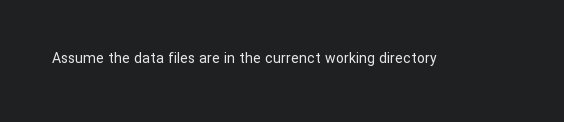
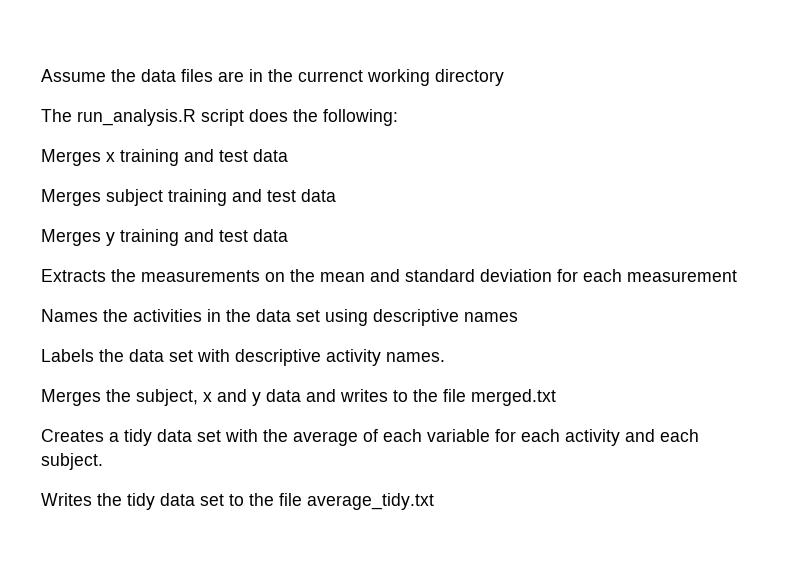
+ The run_analysis.R script does the following:
+ Merges x training and test data
+ Merges subject training and test data
+ Merges y training and test data
+ Extracts the measurements on the mean and standard deviation for each measurement
+ Names the activities in the data set using descriptive names
+ Labels the data set with descriptive activity names.
+ Merges the subject, x and y data and writes to the file merged.txt
+ Creates a tidy data set with the average of each variable for each activity and each subject.
+ Writes the tidy data set to the file average_tidy.txt

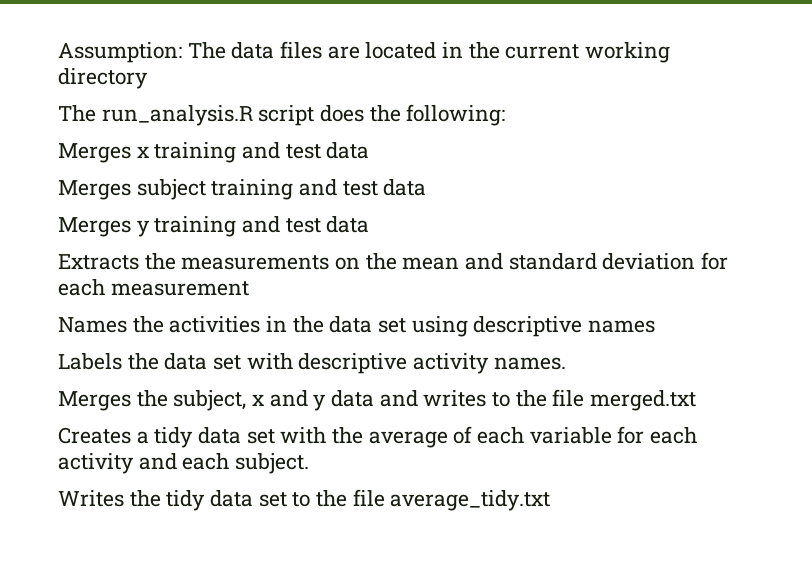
- Assume the data files are in the currenct working directory
+ Assumption: The data files are located in the current working directory

